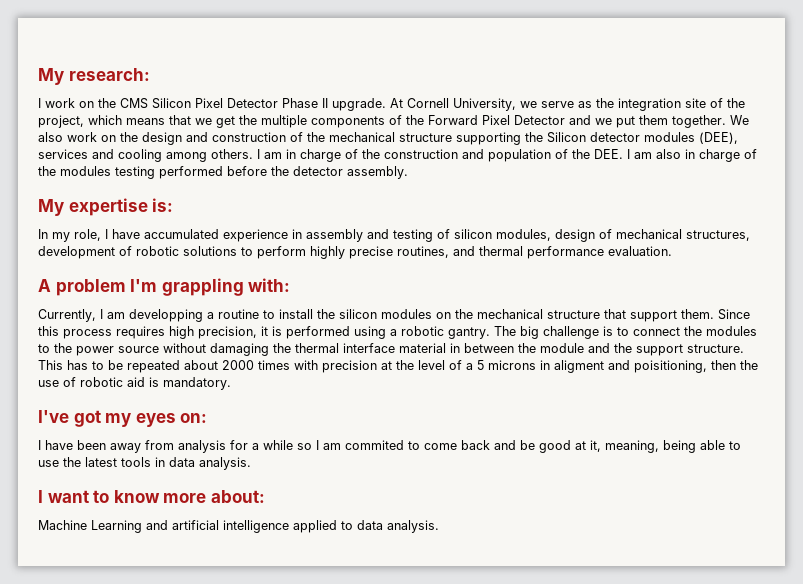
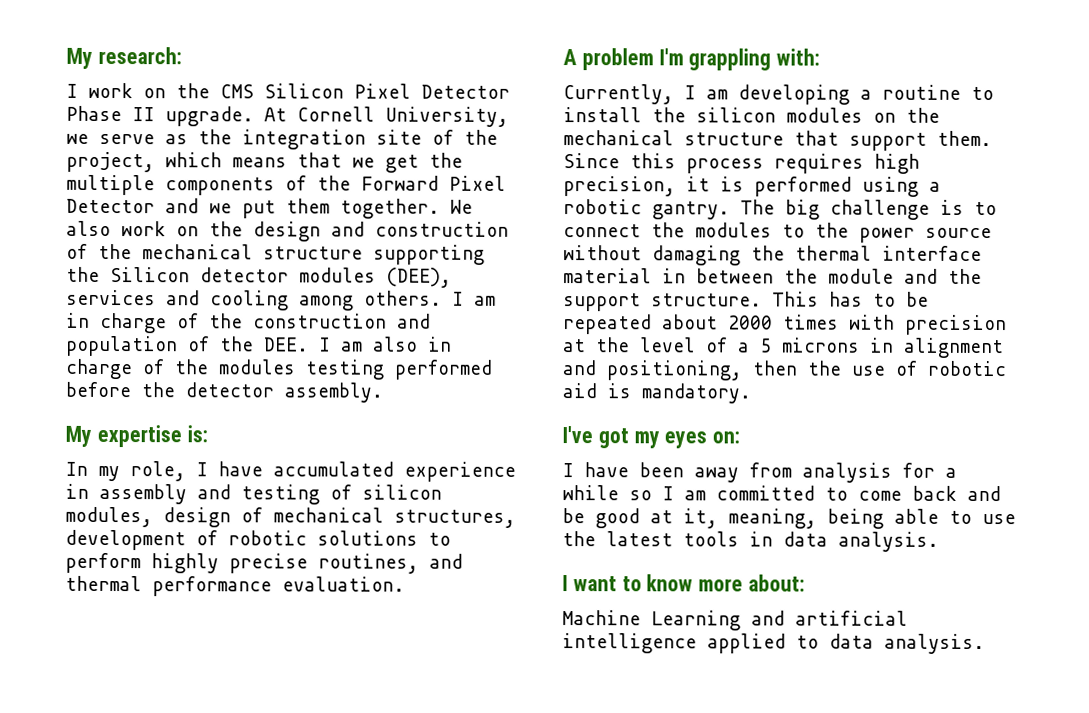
- Currently, I am developping a routine to install the silicon modules on the mechanical structure that support them.
+ Currently, I am developing a routine to install the silicon modules on the mechanical structure that support them.
- This has to be repeated about 2000 times with precision at the level of a 5 microns in aligment and poisitioning, then the use of robotic aid is mandatory.
+ This has to be repeated about 2000 times with precision at the level of a 5 microns in alignment and positioning, then the use of robotic aid is mandatory.
- I have been away from analysis for a while so I am commited to come back and be good at it, meaning, being able to use the latest tools in data analysis.
+ I have been away from analysis for a while so I am committed to come back and be good at it, meaning, being able to use the latest tools in data analysis.

